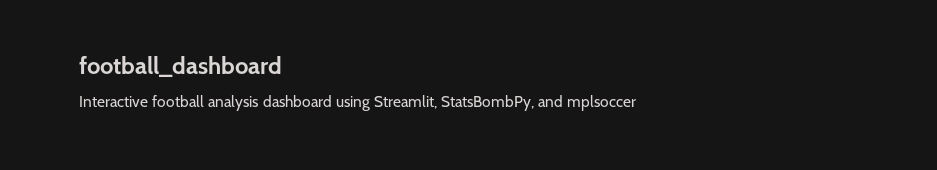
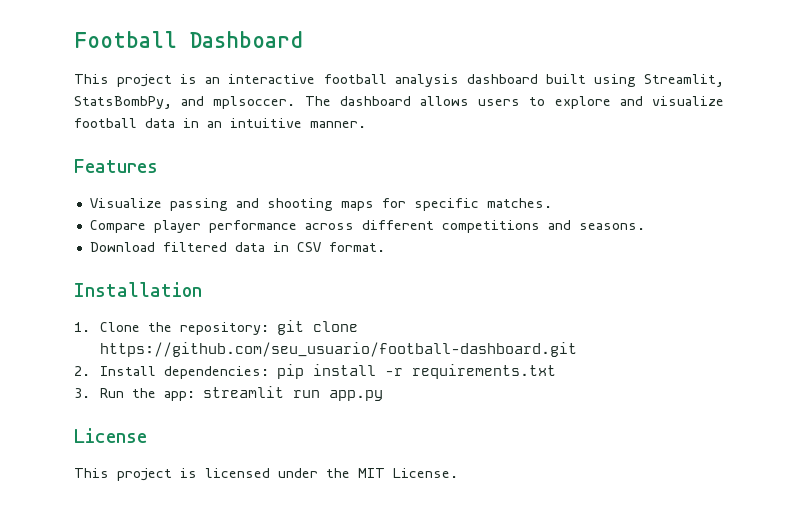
- football_dashboard
- Interactive football analysis dashboard using Streamlit, StatsBombPy, and mplsoccer
+ Football Dashboard
+ This project is an interactive football analysis dashboard built using Streamlit, StatsBombPy, and mplsoccer. The dashboard allows users to explore and visualize football data in an intuitive manner.
+ Features
+ Visualize passing and shooting maps for specific matches.
+ Compare player performance across different competitions and seasons.
+ Download filtered data in CSV format.
+ Installation
+ 1. Clone the repository: git clone https://github.com/seu_usuario/football-dashboard.git
+ 2. Install dependencies: pip install -r requirements.txt
+ 3. Run the app: streamlit run app.py
+ License
+ This project is licensed under the MIT License.

